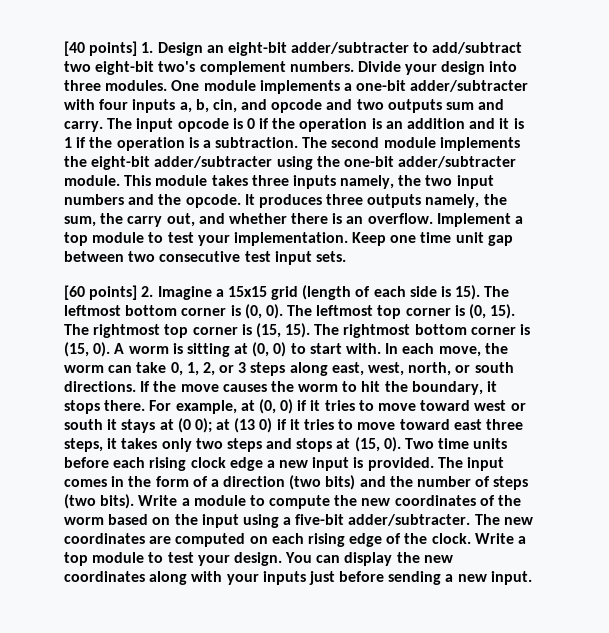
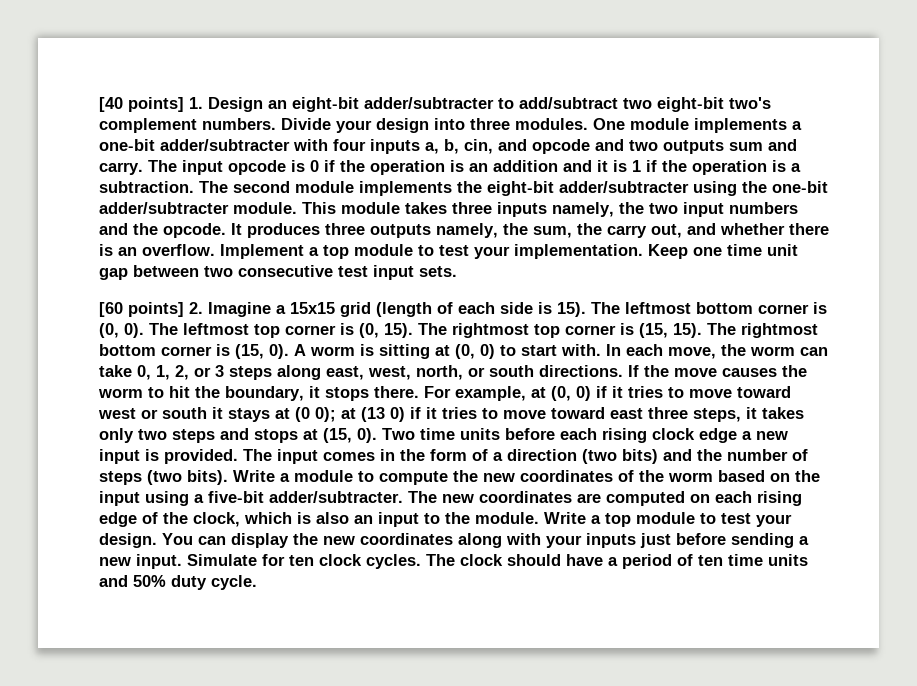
- The new coordinates are computed on each rising edge of the clock.
+ The new coordinates are computed on each rising edge of the clock, which is also an input to the module.
+ Simulate for ten clock cycles. The clock should have a period of ten time units and 50% duty cycle.

